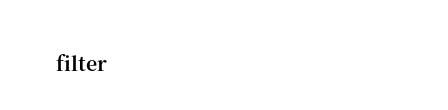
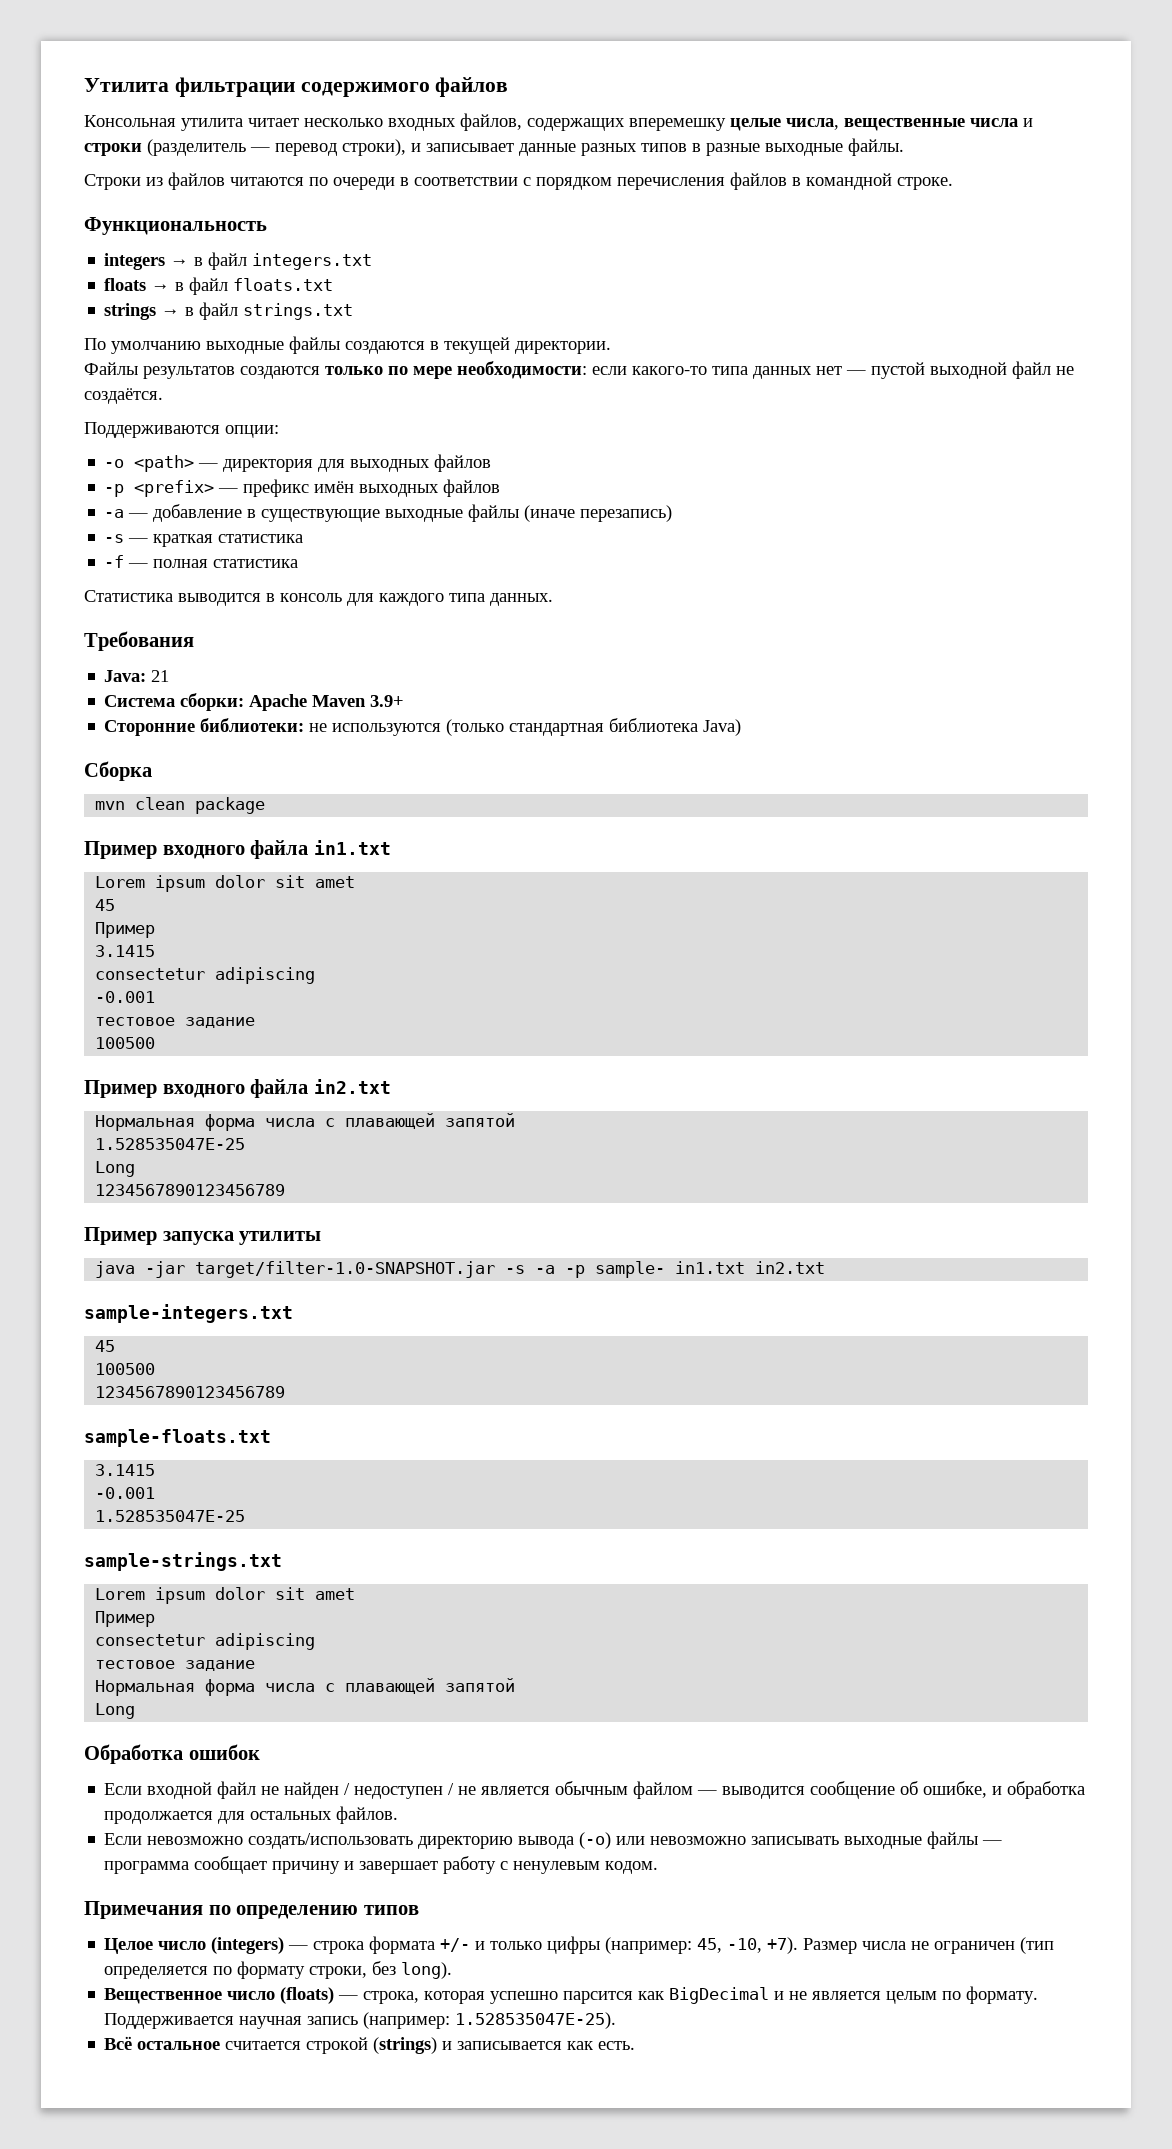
- filter
+ Утилита фильтрации содержимого файлов
+ Консольная утилита читает несколько входных файлов, содержащих вперемешку целые числа, вещественные числа и строки (разделитель — перевод строки), и записывает данные разных типов в разные выходные файлы.
+ Строки из файлов читаются по очереди в соответствии с порядком перечисления файлов в командной строке.
+ Функциональность
+ integers → в файл integers.txt
+ floats → в файл floats.txt
+ strings → в файл strings.txt
+ По умолчанию выходные файлы создаются в текущей директории.
+ Файлы результатов создаются только по мере необходимости: если какого-то типа данных нет — пустой выходной файл не создаётся.
+ Поддерживаются опции:
+ -o <path> — директория для выходных файлов
+ -p <prefix> — префикс имён выходных файлов
+ -a — добавление в существующие выходные файлы (иначе перезапись)
+ -s — краткая статистика
+ -f — полная статистика
+ Статистика выводится в консоль для каждого типа данных.
+ Требования
+ Java: 21
+ Система сборки: Apache Maven 3.9+
+ Сторонние библиотеки: не используются (только стандартная библиотека Java)
+ Сборка
+ mvn clean package
+ Пример входного файла in1.txt
+ Lorem ipsum dolor sit amet
+ 45
+ Пример
+ 3.1415
+ consectetur adipiscing
+ -0.001
+ тестовое задание
+ 100500
+ Пример входного файла in2.txt
+ Нормальная форма числа с плавающей запятой
+ 1.528535047E-25
+ Long
+ 1234567890123456789
+ Пример запуска утилиты
+ java -jar target/filter-1.0-SNAPSHOT.jar -s -a -p sample- in1.txt in2.txt
+ sample-integers.txt
+ 45
+ 100500
+ 1234567890123456789
+ sample-floats.txt
+ 3.1415
+ -0.001
+ 1.528535047E-25
+ sample-strings.txt
+ Lorem ipsum dolor sit amet
+ Пример
+ consectetur adipiscing
+ тестовое задание
+ Нормальная форма числа с плавающей запятой
+ Long
+ Обработка ошибок
+ Если входной файл не найден / недоступен / не является обычным файлом — выводится сообщение об ошибке, и обработка продолжается для остальных файлов.
+ Если невозможно создать/использовать директорию вывода (-o) или невозможно записывать выходные файлы — программа сообщает причину и завершает работу с ненулевым кодом.
+ Примечания по определению типов
+ Целое число (integers) — строка формата +/- и только цифры (например: 45, -10, +7). Размер числа не ограничен (тип определяется по формату строки, без long).
+ Вещественное число (floats) — строка, которая успешно парсится как BigDecimal и не является целым по формату. Поддерживается научная запись (например: 1.528535047E-25).
+ Всё остальное считается строкой (strings) и записывается как есть.

